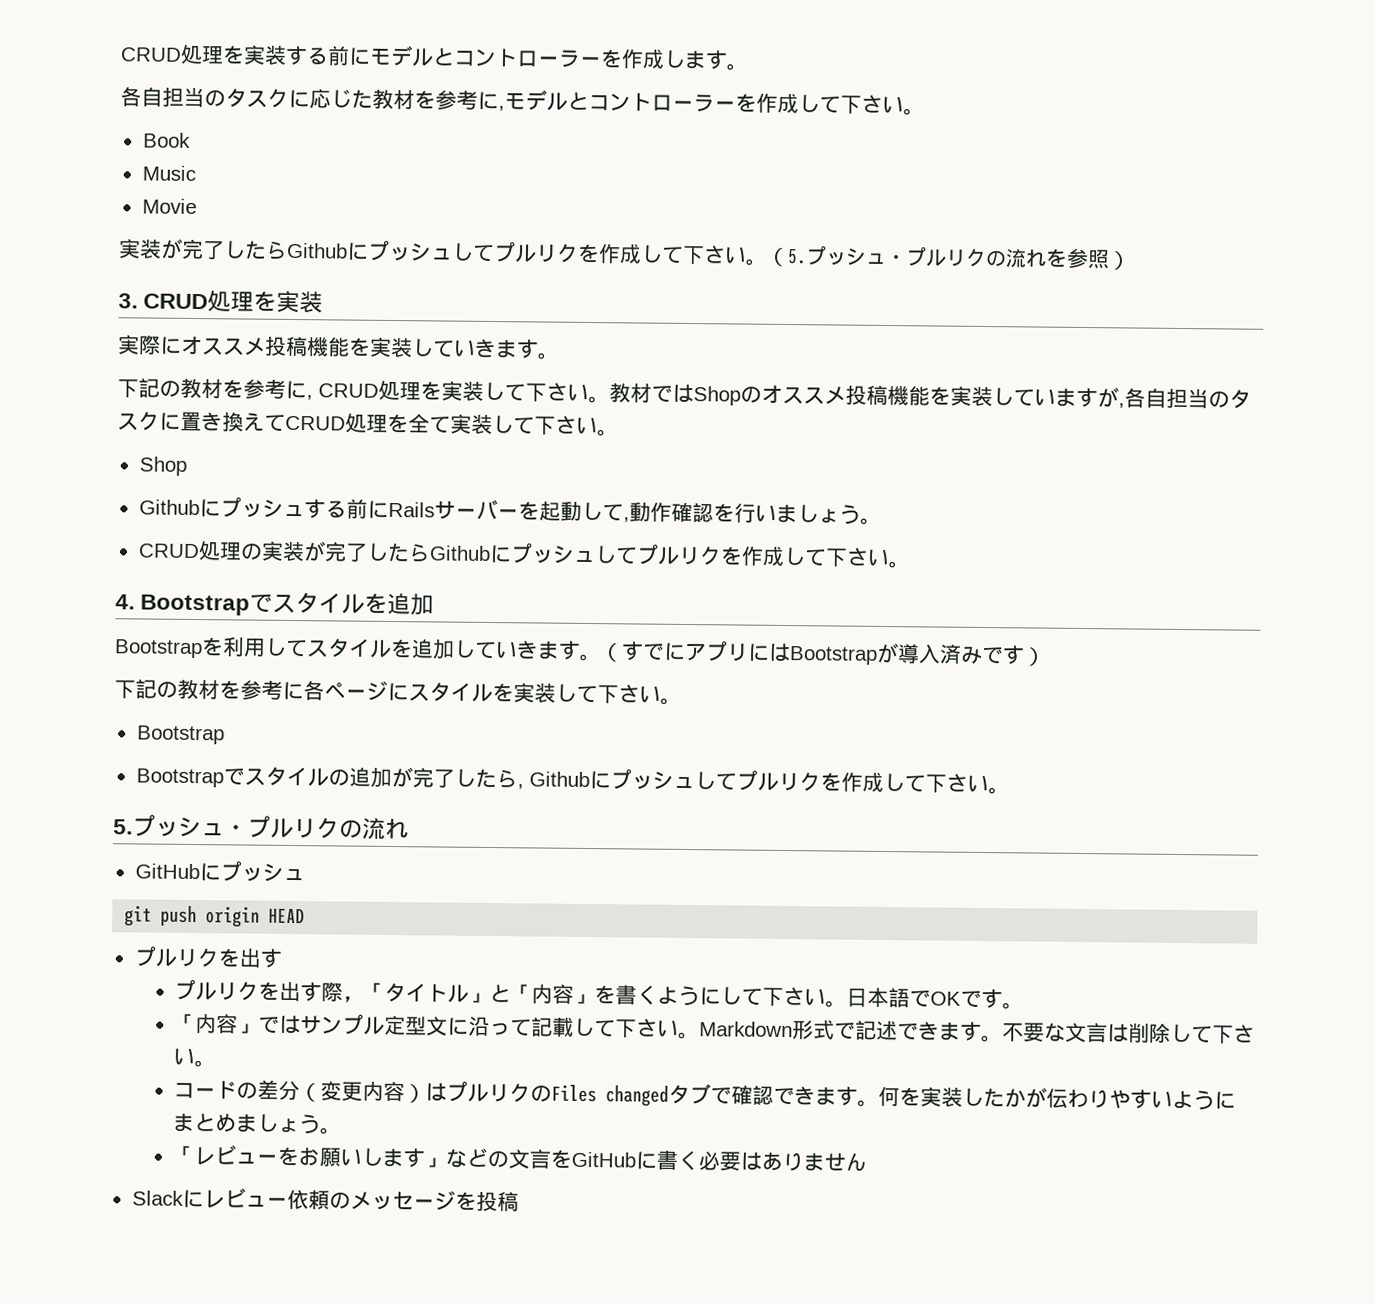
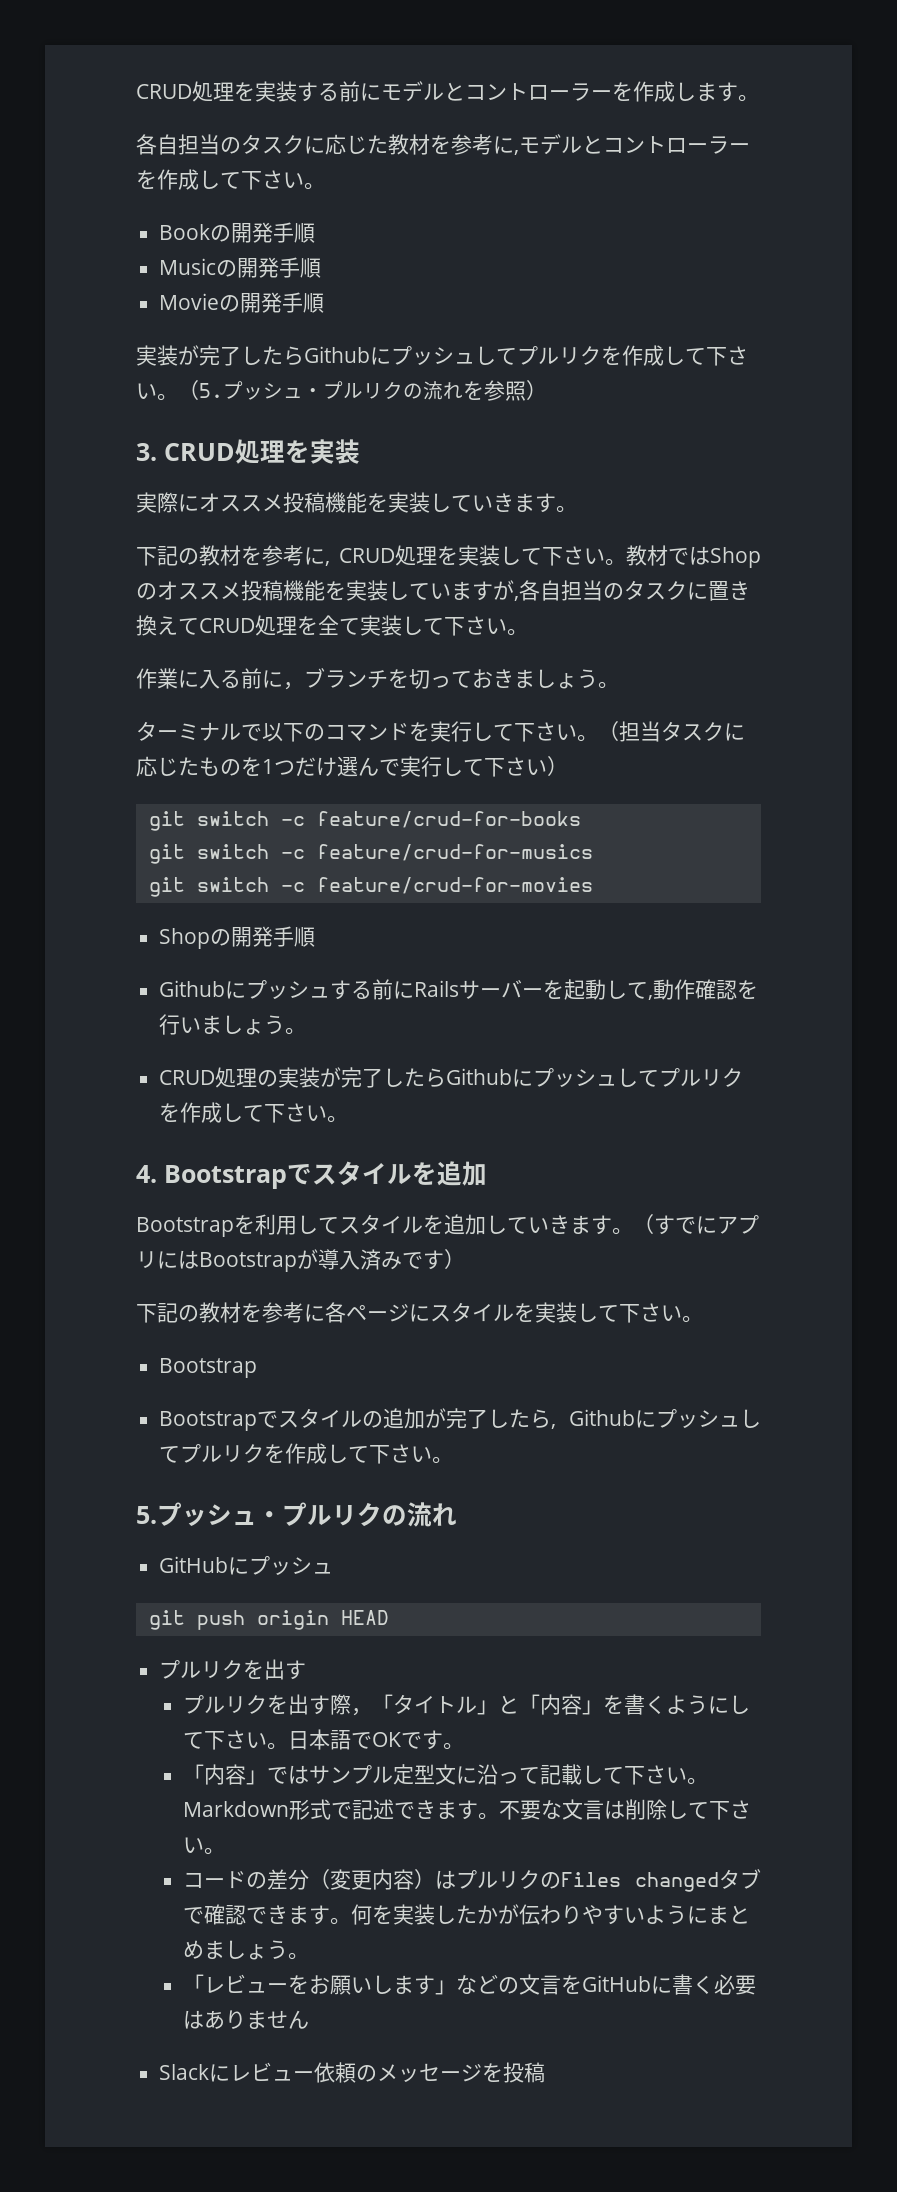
- Book
+ Bookの開発手順
- Music
+ Musicの開発手順
- Movie
+ Movieの開発手順
  教材ではShopのオススメ投稿機能を実装していますが,各自担当のタスクに置き換えてCRUD処理を全て実装して下さい。
- Shop
+ 作業に入る前に，ブランチを切っておきましょう。
+ ターミナルで以下のコマンドを実行して下さい。（担当タスクに応じたものを1つだけ選んで実行して下さい）
+ git switch -c feature/crud-for-books
+ git switch -c feature/crud-for-musics
+ git switch -c feature/crud-for-movies
+ Shopの開発手順

